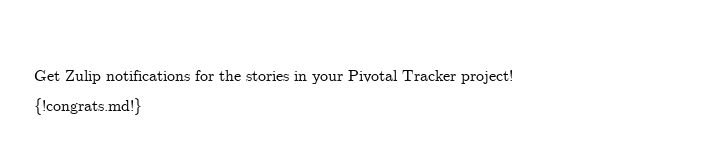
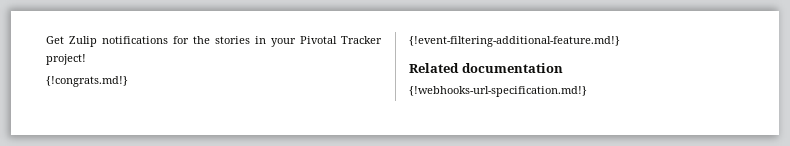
+ {!event-filtering-additional-feature.md!}
+ Related documentation
+ {!webhooks-url-specification.md!}

